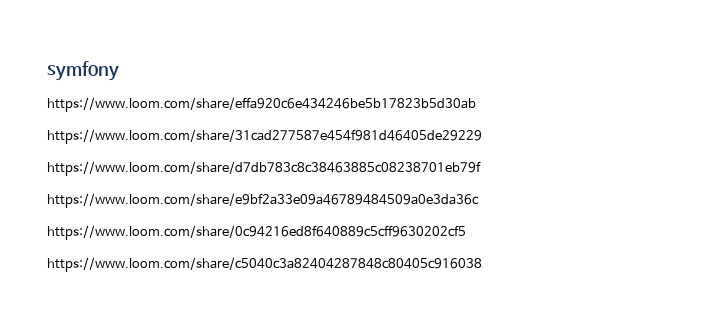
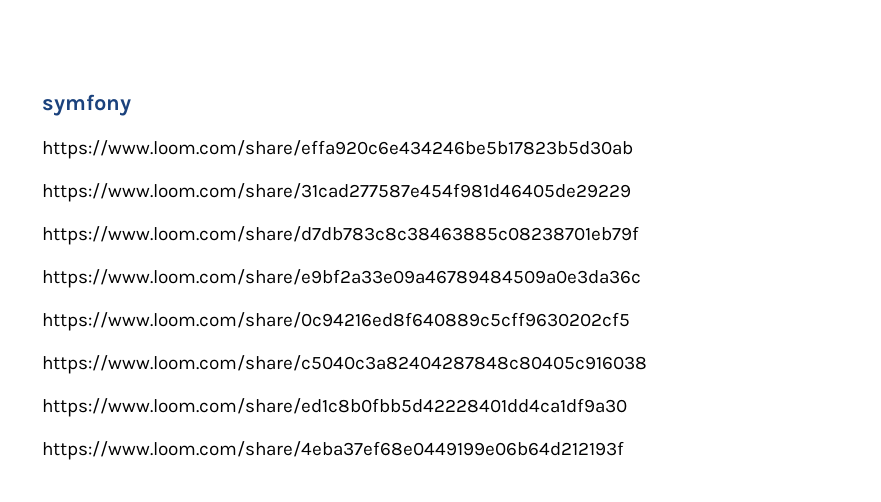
+ https://www.loom.com/share/ed1c8b0fbb5d42228401dd4ca1df9a30
+ https://www.loom.com/share/4eba37ef68e0449199e06b64d212193f

